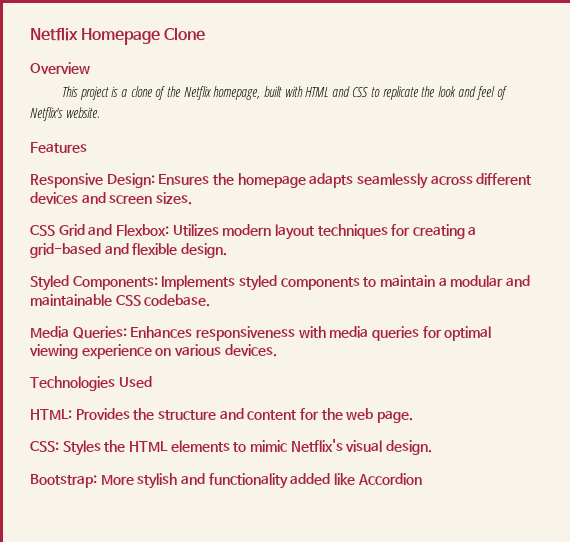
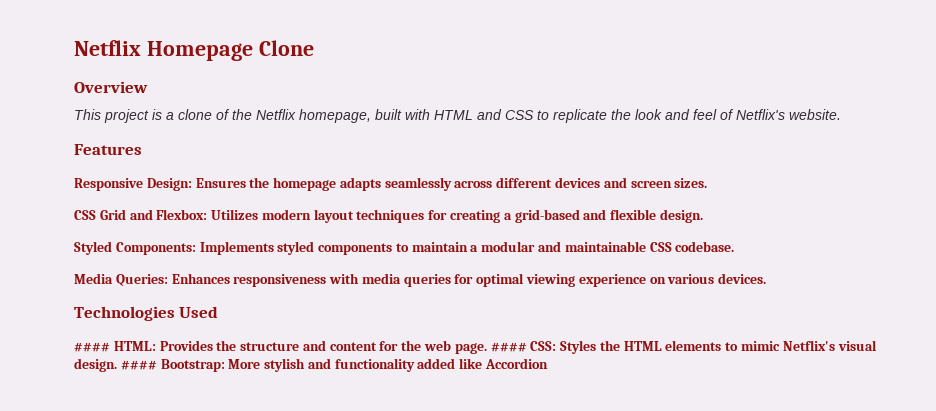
- HTML: Provides the structure and content for the web page.
- CSS: Styles the HTML elements to mimic Netflix's visual design.
- Bootstrap: More stylish and functionality added like Accordion
+ #### HTML: Provides the structure and content for the web page. #### CSS: Styles the HTML elements to mimic Netflix's visual design. #### Bootstrap: More stylish and functionality added like Accordion

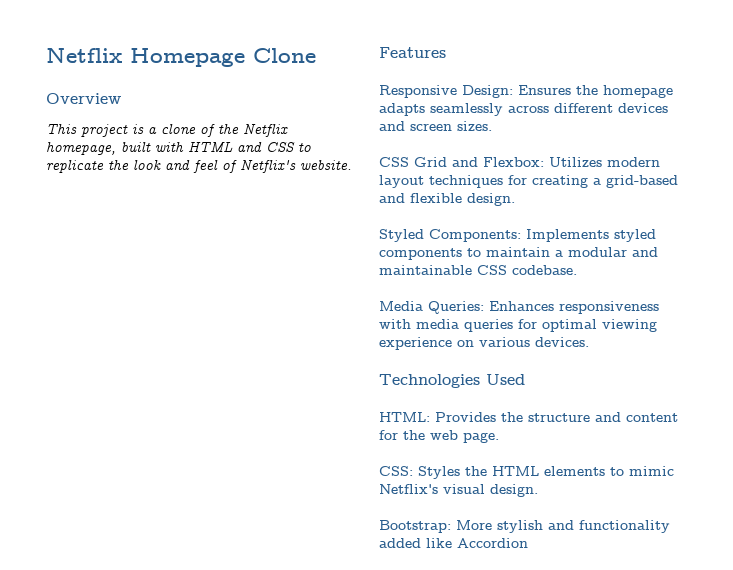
- #### HTML: Provides the structure and content for the web page. #### CSS: Styles the HTML elements to mimic Netflix's visual design. #### Bootstrap: More stylish and functionality added like Accordion
+ HTML: Provides the structure and content for the web page.
+ CSS: Styles the HTML elements to mimic Netflix's visual design.
+ Bootstrap: More stylish and functionality added like Accordion

